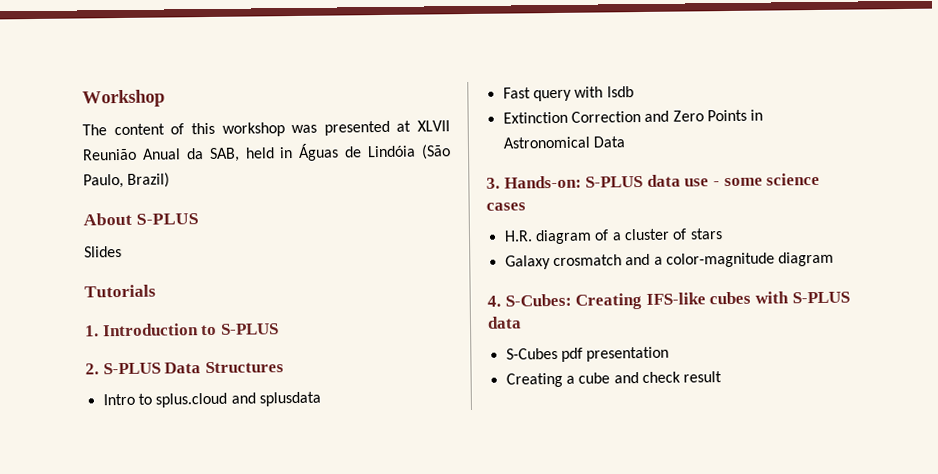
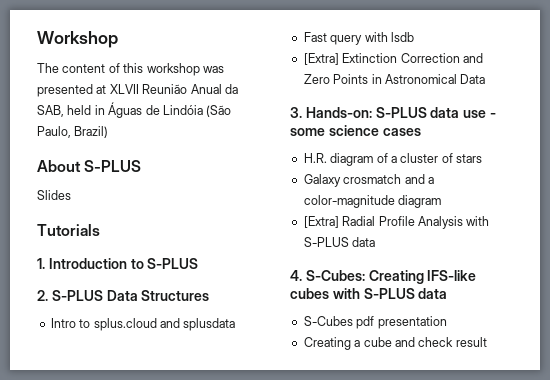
- Extinction Correction and Zero Points in Astronomical Data
+ [Extra] Extinction Correction and Zero Points in Astronomical Data
+ [Extra] Radial Profile Analysis with S-PLUS data

